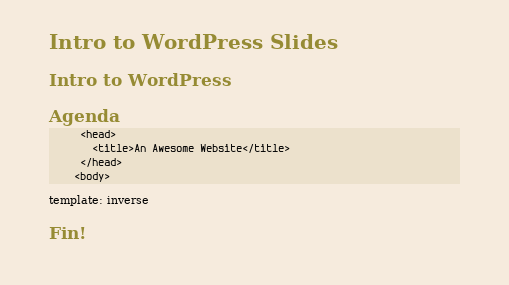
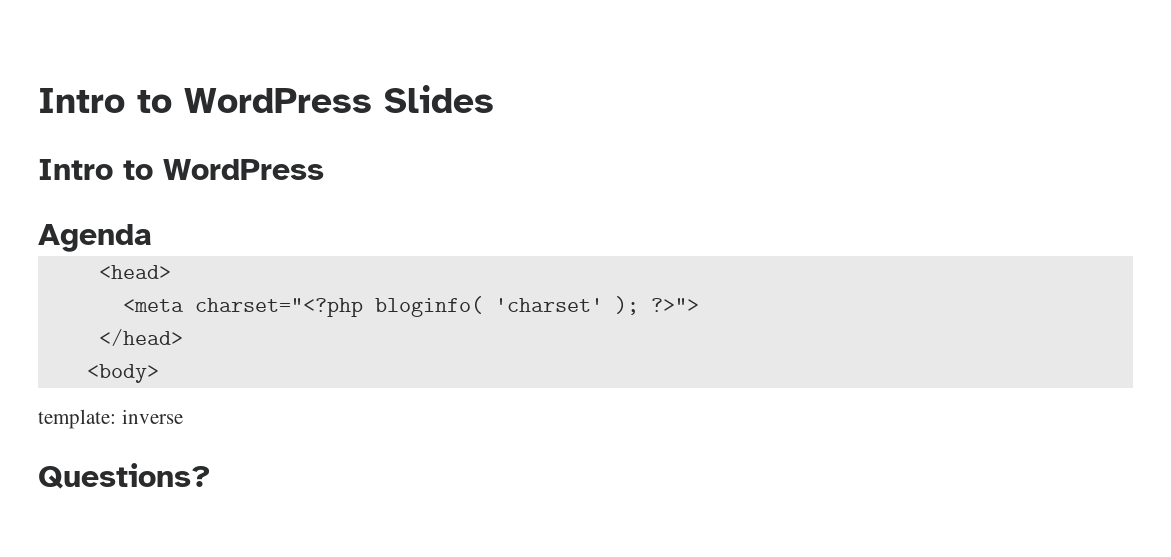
- <title>An Awesome Website</title>
+ <meta charset="<?php bloginfo( 'charset' ); ?>">
- Fin!
+ Questions?

